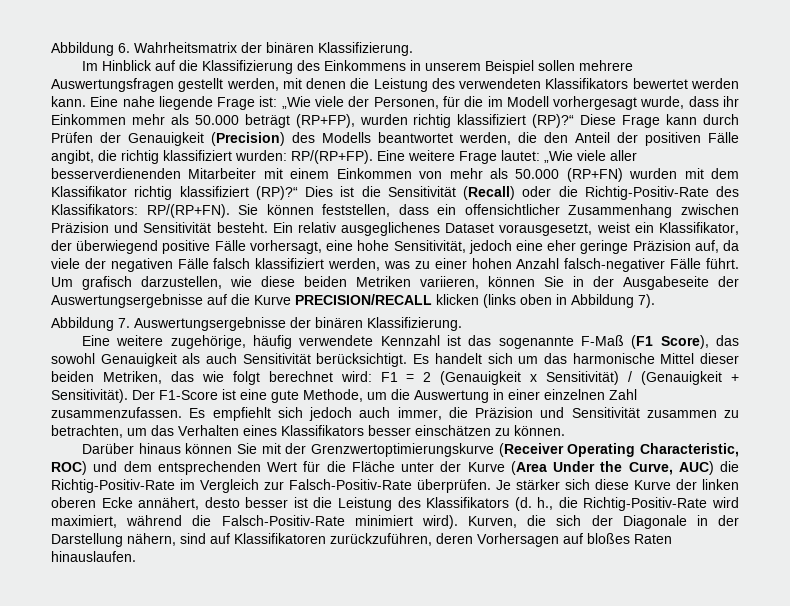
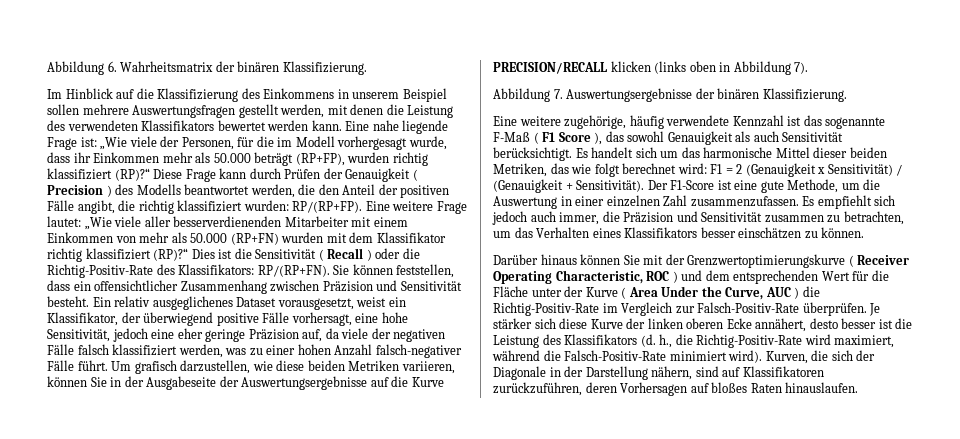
- Eine nahe liegende Frage ist: „Wie viele der Personen, für die im Modell vorhergesagt wurde, dass ihr Einkommen mehr als 50.000 beträgt (RP+FP), wurden richtig klassifiziert (RP)?“ Diese Frage kann durch Prüfen der Genauigkeit (Precision) des Modells beantwortet werden, die den Anteil der positiven Fälle angibt, die richtig klassifiziert wurden: RP/(RP+FP).
+ Eine nahe liegende Frage ist: „Wie viele der Personen, für die im Modell vorhergesagt wurde, dass ihr Einkommen mehr als 50.000 beträgt (RP+FP), wurden richtig klassifiziert (RP)?“ Diese Frage kann durch Prüfen der Genauigkeit ( Precision ) des Modells beantwortet werden, die den Anteil der positiven Fälle angibt, die richtig klassifiziert wurden: RP/(RP+FP).
- Eine weitere Frage lautet: „Wie viele aller besserverdienenden Mitarbeiter mit einem Einkommen von mehr als 50.000 (RP+FN) wurden mit dem Klassifikator richtig klassifiziert (RP)?“ Dies ist die Sensitivität (Recall) oder die Richtig-Positiv-Rate des Klassifikators: RP/(RP+FN).
+ Eine weitere Frage lautet: „Wie viele aller besserverdienenden Mitarbeiter mit einem Einkommen von mehr als 50.000 (RP+FN) wurden mit dem Klassifikator richtig klassifiziert (RP)?“ Dies ist die Sensitivität ( Recall ) oder die Richtig-Positiv-Rate des Klassifikators: RP/(RP+FN).
- Eine weitere zugehörige, häufig verwendete Kennzahl ist das sogenannte F-Maß (F1 Score), das sowohl Genauigkeit als auch Sensitivität berücksichtigt.
+ Eine weitere zugehörige, häufig verwendete Kennzahl ist das sogenannte F-Maß ( F1 Score ), das sowohl Genauigkeit als auch Sensitivität berücksichtigt.
- Darüber hinaus können Sie mit der Grenzwertoptimierungskurve (Receiver Operating Characteristic, ROC) und dem entsprechenden Wert für die Fläche unter der Kurve (Area Under the Curve, AUC) die Richtig-Positiv-Rate im Vergleich zur Falsch-Positiv-Rate überprüfen.
+ Darüber hinaus können Sie mit der Grenzwertoptimierungskurve ( Receiver Operating Characteristic, ROC ) und dem entsprechenden Wert für die Fläche unter der Kurve ( Area Under the Curve, AUC ) die Richtig-Positiv-Rate im Vergleich zur Falsch-Positiv-Rate überprüfen.

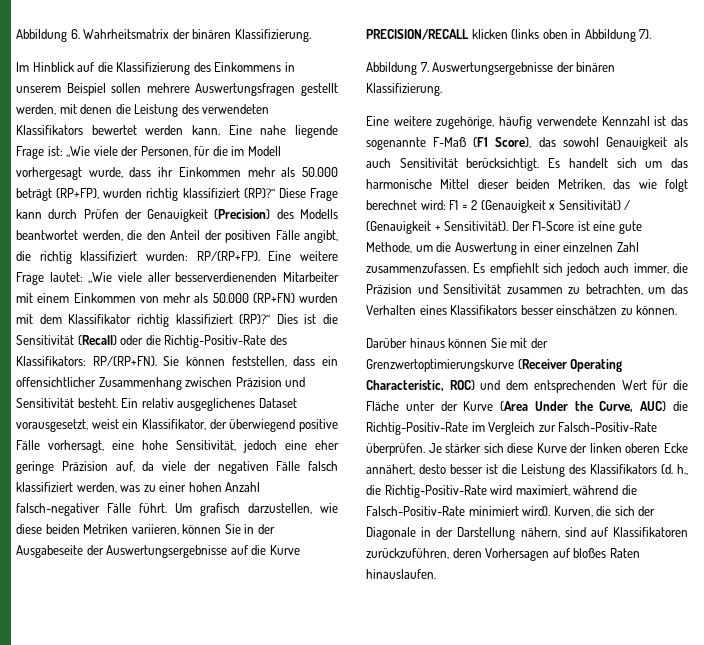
- Eine nahe liegende Frage ist: „Wie viele der Personen, für die im Modell vorhergesagt wurde, dass ihr Einkommen mehr als 50.000 beträgt (RP+FP), wurden richtig klassifiziert (RP)?“ Diese Frage kann durch Prüfen der Genauigkeit ( Precision ) des Modells beantwortet werden, die den Anteil der positiven Fälle angibt, die richtig klassifiziert wurden: RP/(RP+FP).
+ Eine nahe liegende Frage ist: „Wie viele der Personen, für die im Modell vorhergesagt wurde, dass ihr Einkommen mehr als 50.000 beträgt (RP+FP), wurden richtig klassifiziert (RP)?“ Diese Frage kann durch Prüfen der Genauigkeit (Precision) des Modells beantwortet werden, die den Anteil der positiven Fälle angibt, die richtig klassifiziert wurden: RP/(RP+FP).
- Eine weitere Frage lautet: „Wie viele aller besserverdienenden Mitarbeiter mit einem Einkommen von mehr als 50.000 (RP+FN) wurden mit dem Klassifikator richtig klassifiziert (RP)?“ Dies ist die Sensitivität ( Recall ) oder die Richtig-Positiv-Rate des Klassifikators: RP/(RP+FN).
+ Eine weitere Frage lautet: „Wie viele aller besserverdienenden Mitarbeiter mit einem Einkommen von mehr als 50.000 (RP+FN) wurden mit dem Klassifikator richtig klassifiziert (RP)?“ Dies ist die Sensitivität (Recall) oder die Richtig-Positiv-Rate des Klassifikators: RP/(RP+FN).
- Eine weitere zugehörige, häufig verwendete Kennzahl ist das sogenannte F-Maß ( F1 Score ), das sowohl Genauigkeit als auch Sensitivität berücksichtigt.
+ Eine weitere zugehörige, häufig verwendete Kennzahl ist das sogenannte F-Maß (F1 Score), das sowohl Genauigkeit als auch Sensitivität berücksichtigt.
- Darüber hinaus können Sie mit der Grenzwertoptimierungskurve ( Receiver Operating Characteristic, ROC ) und dem entsprechenden Wert für die Fläche unter der Kurve ( Area Under the Curve, AUC ) die Richtig-Positiv-Rate im Vergleich zur Falsch-Positiv-Rate überprüfen.
+ Darüber hinaus können Sie mit der Grenzwertoptimierungskurve (Receiver Operating Characteristic, ROC) und dem entsprechenden Wert für die Fläche unter der Kurve (Area Under the Curve, AUC) die Richtig-Positiv-Rate im Vergleich zur Falsch-Positiv-Rate überprüfen.

